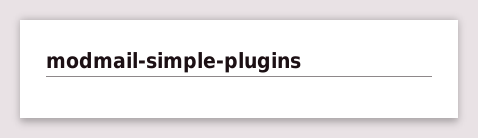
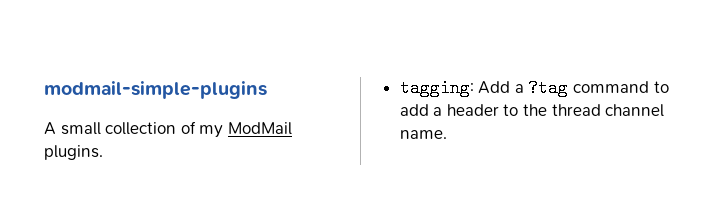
+ A small collection of my ModMail plugins.
+ tagging: Add a ?tag command to add a header to the thread channel name.

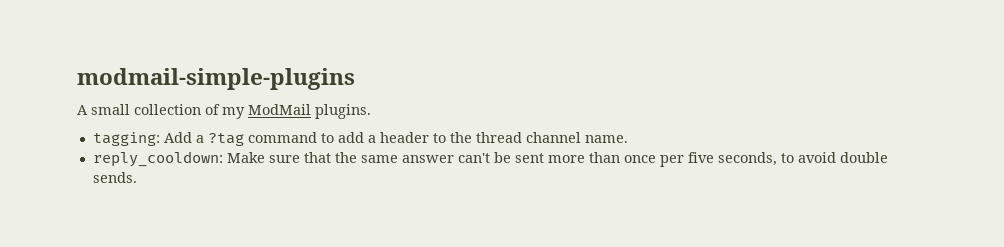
+ reply_cooldown: Make sure that the same answer can't be sent more than once per five seconds, to avoid double sends.

